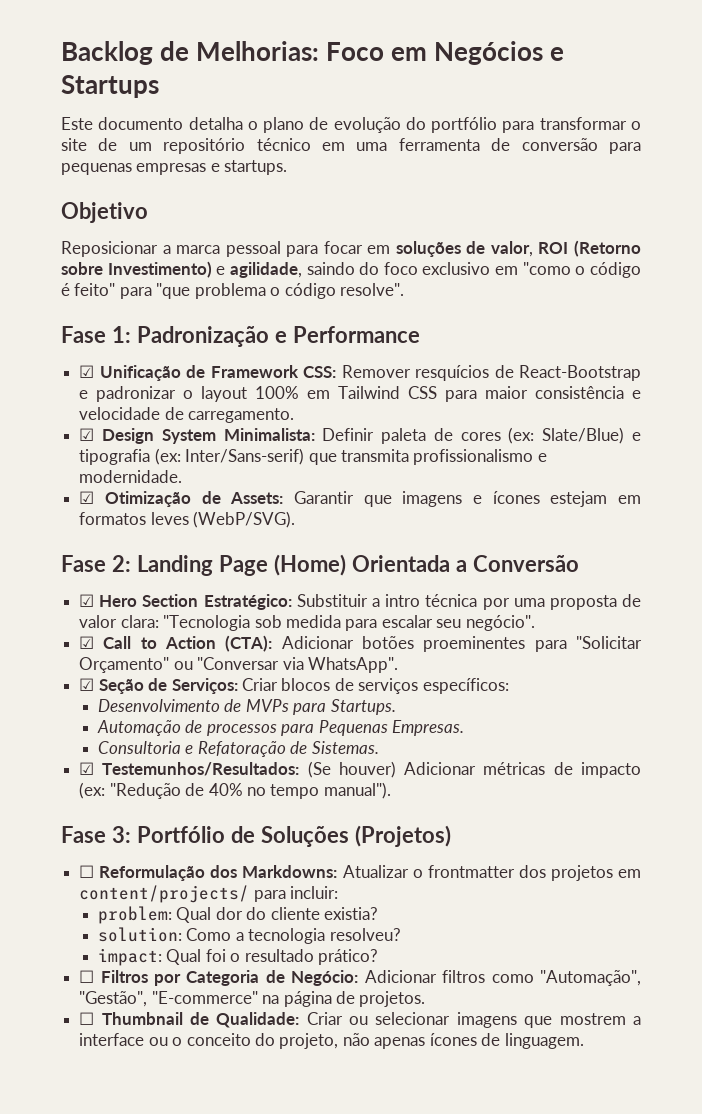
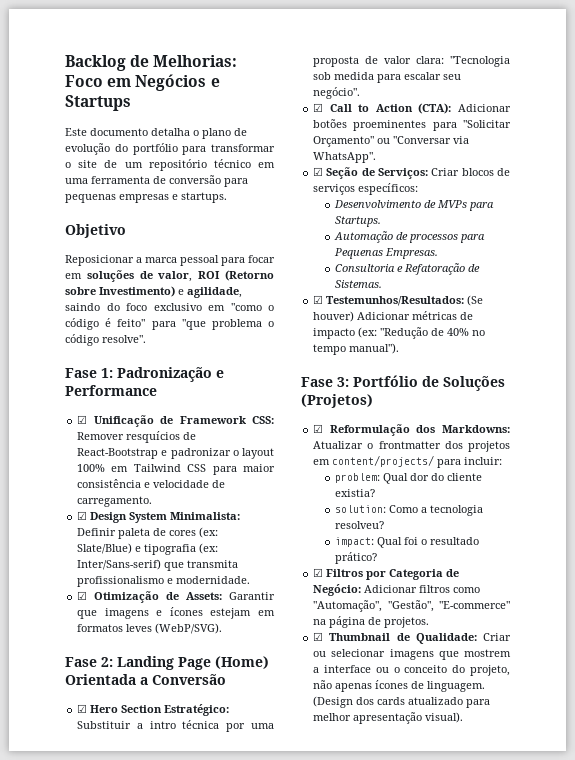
- ☐ Reformulação dos Markdowns: Atualizar o frontmatter dos projetos em content/projects/ para incluir:
+ ☑ Reformulação dos Markdowns: Atualizar o frontmatter dos projetos em content/projects/ para incluir:
- ☐ Filtros por Categoria de Negócio: Adicionar filtros como "Automação", "Gestão", "E-commerce" na página de projetos.
+ ☑ Filtros por Categoria de Negócio: Adicionar filtros como "Automação", "Gestão", "E-commerce" na página de projetos.
- ☐ Thumbnail de Qualidade: Criar ou selecionar imagens que mostrem a interface ou o conceito do projeto, não apenas ícones de linguagem.
+ ☑ Thumbnail de Qualidade: Criar ou selecionar imagens que mostrem a interface ou o conceito do projeto, não apenas ícones de linguagem.
+ (Design dos cards atualizado para melhor apresentação visual).

